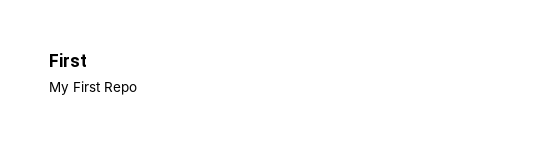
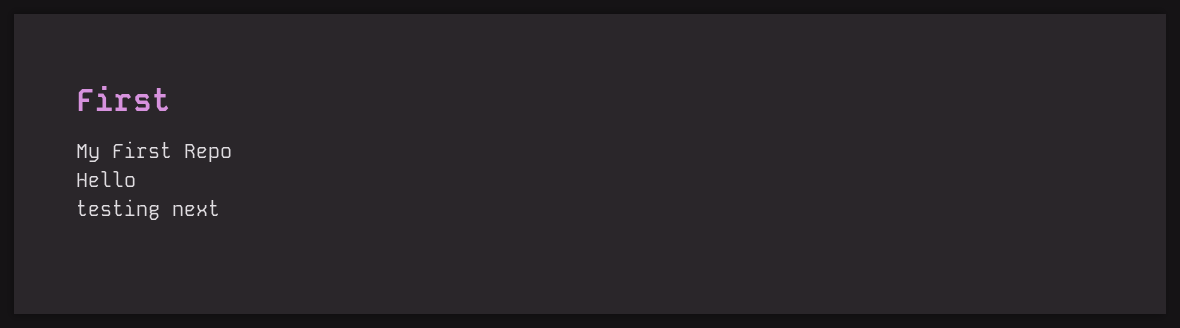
+ Hello
+ testing next

